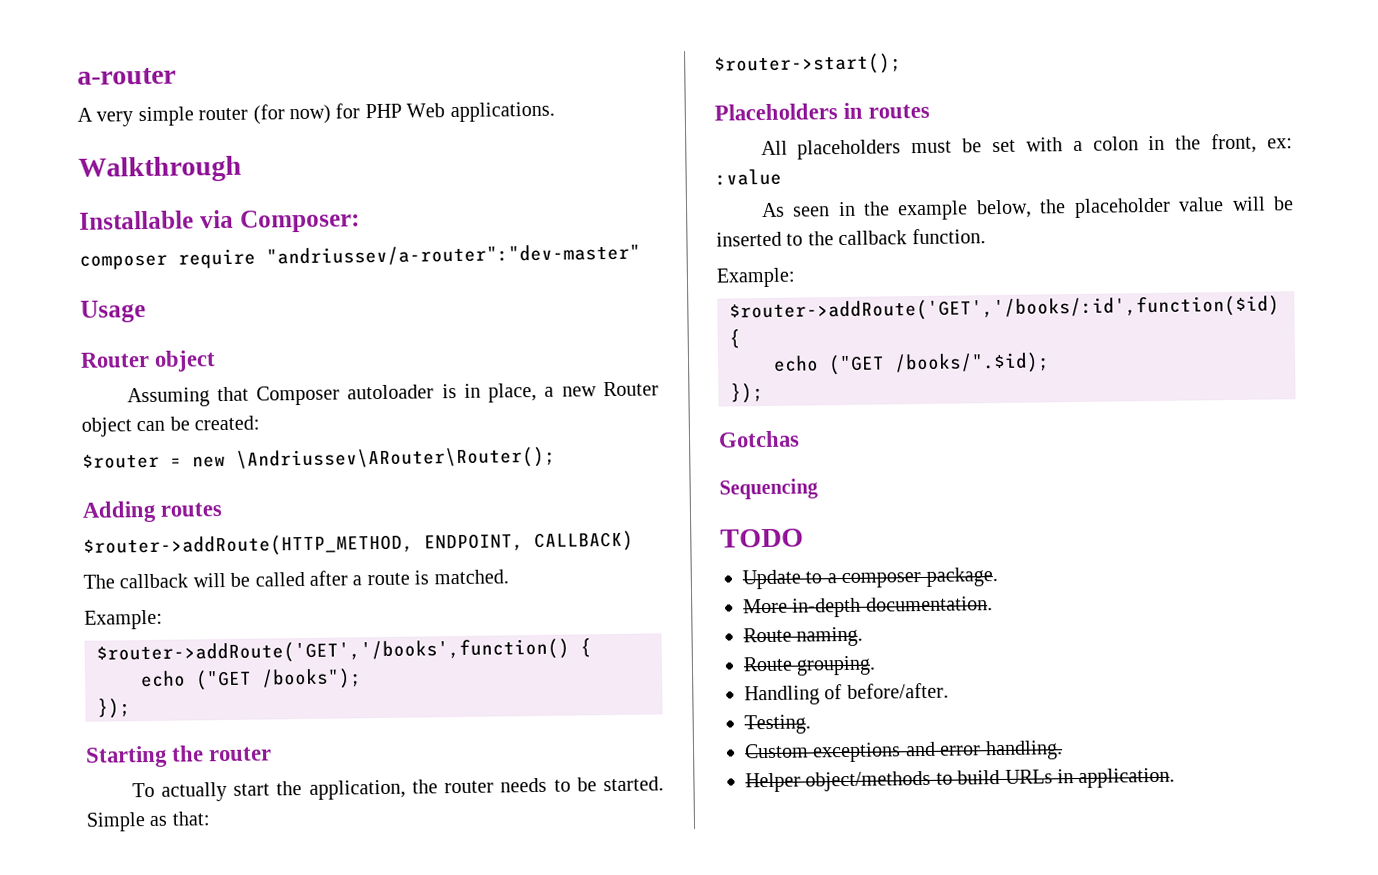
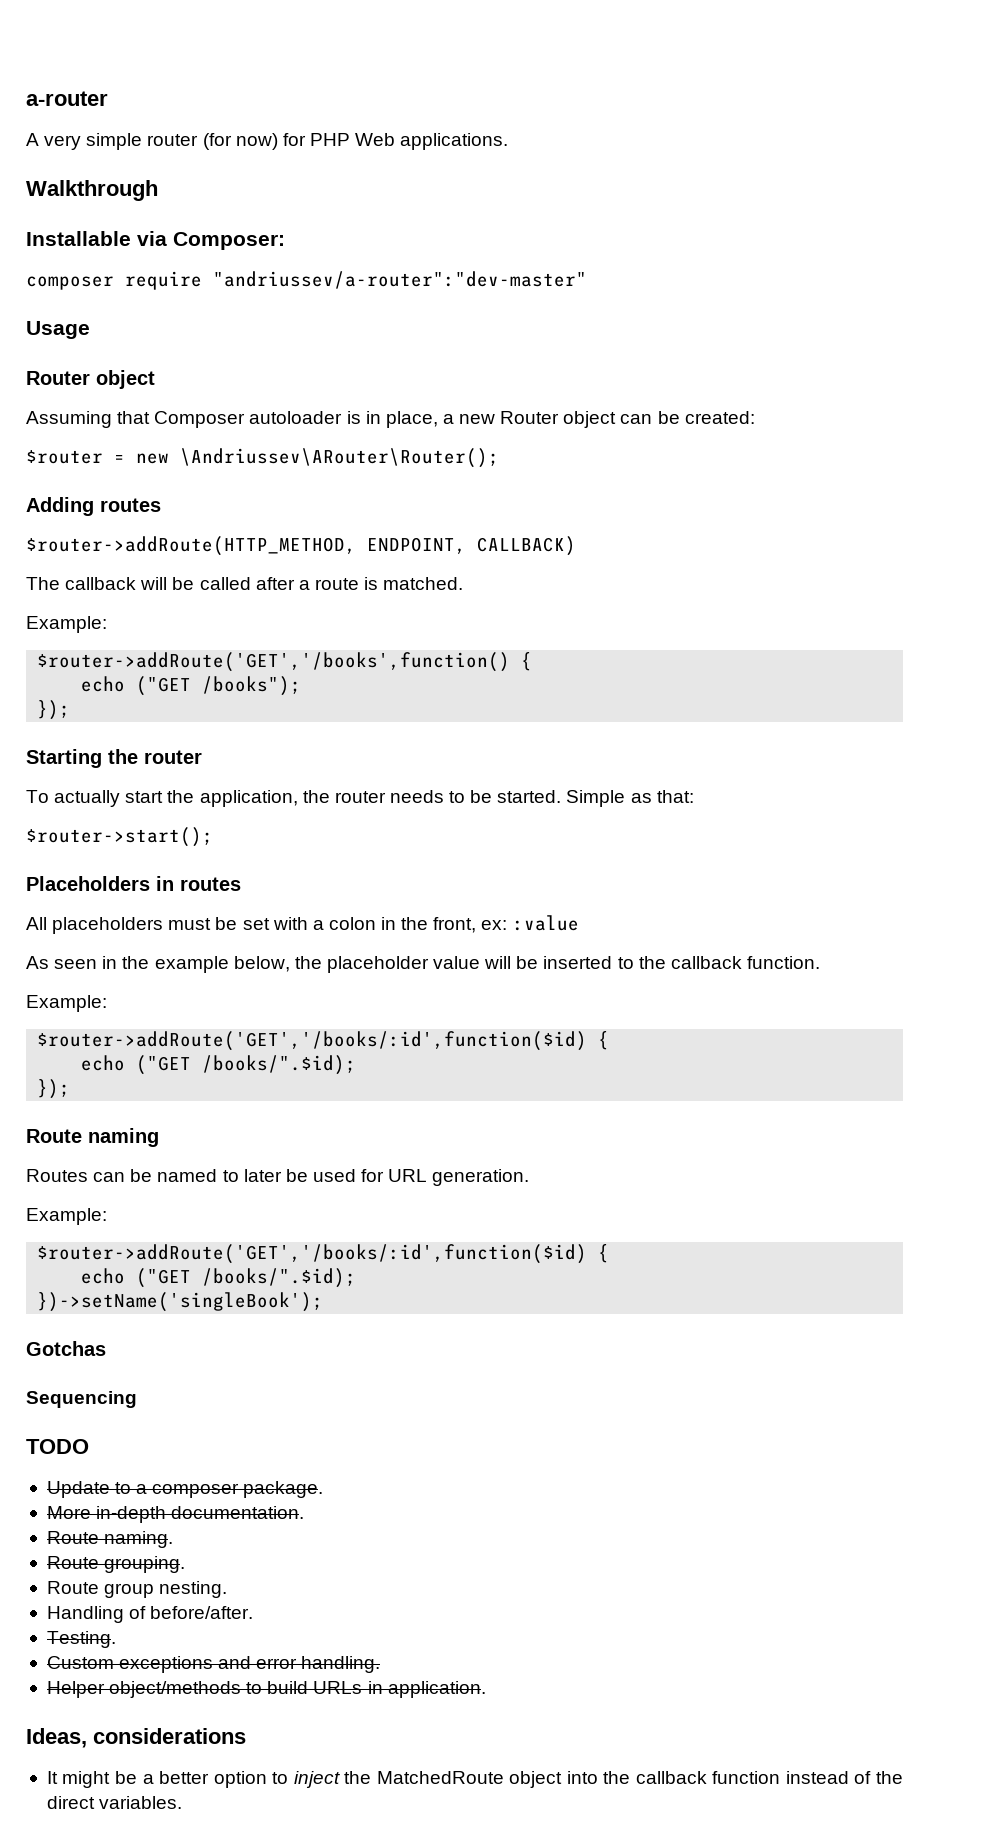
+ Route naming
+ Routes can be named to later be used for URL generation.
+ Example:
+ $router->addRoute('GET','/books/:id',function($id) {
+ echo ("GET /books/".$id);
+ })->setName('singleBook');
+ Route group nesting.
+ Ideas, considerations
+ It might be a better option to inject the MatchedRoute object into the callback function instead of the direct variables.

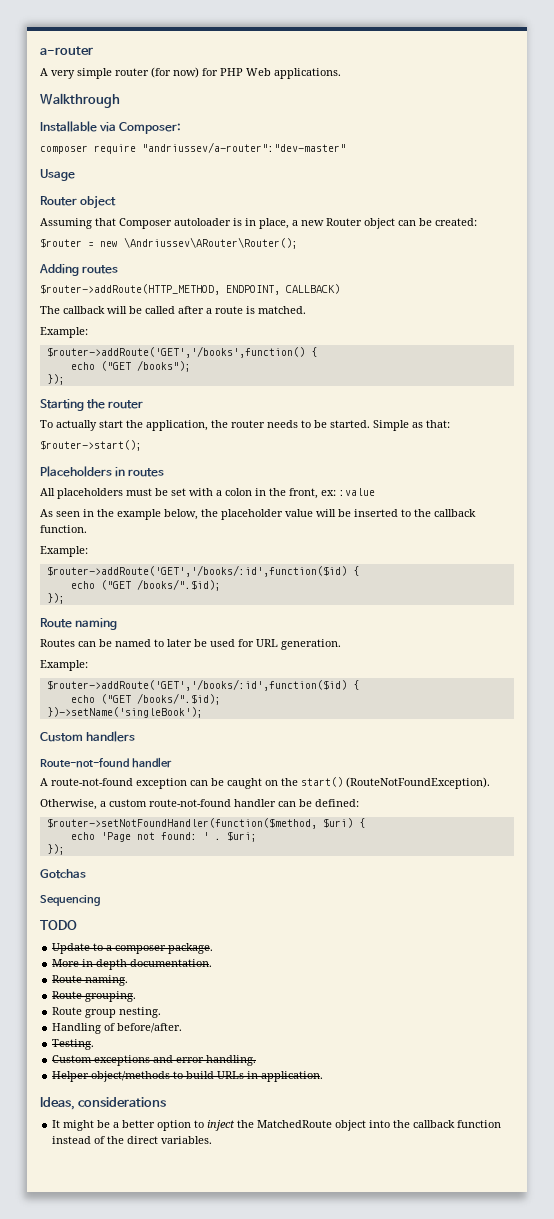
+ Custom handlers
+ Route-not-found handler
+ A route-not-found exception can be caught on the start() (RouteNotFoundException).
+ Otherwise, a custom route-not-found handler can be defined:
+ $router->setNotFoundHandler(function($method, $uri) {
+ echo 'Page not found: ' . $uri;
+ });

